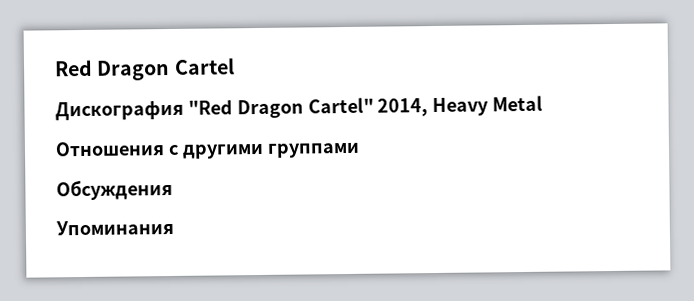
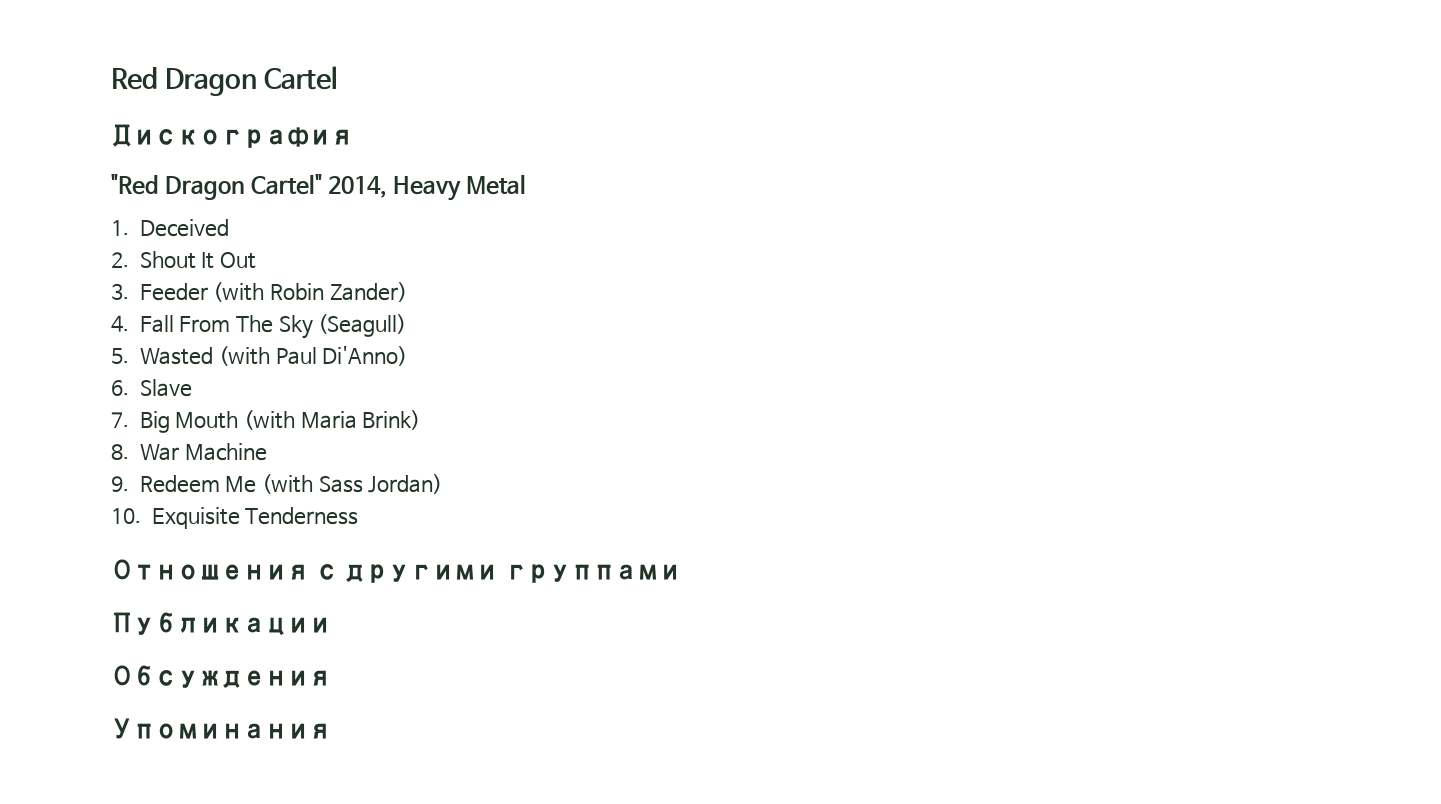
- Дискография "Red Dragon Cartel" 2014, Heavy Metal
+ Дискография
+ "Red Dragon Cartel" 2014, Heavy Metal
+ 1. Deceived
+ 2. Shout It Out
+ 3. Feeder (with Robin Zander)
+ 4. Fall From The Sky (Seagull)
+ 5. Wasted (with Paul Di'Anno)
+ 6. Slave
+ 7. Big Mouth (with Maria Brink)
+ 8. War Machine
+ 9. Redeem Me (with Sass Jordan)
+ 10. Exquisite Tenderness
+ Публикации

